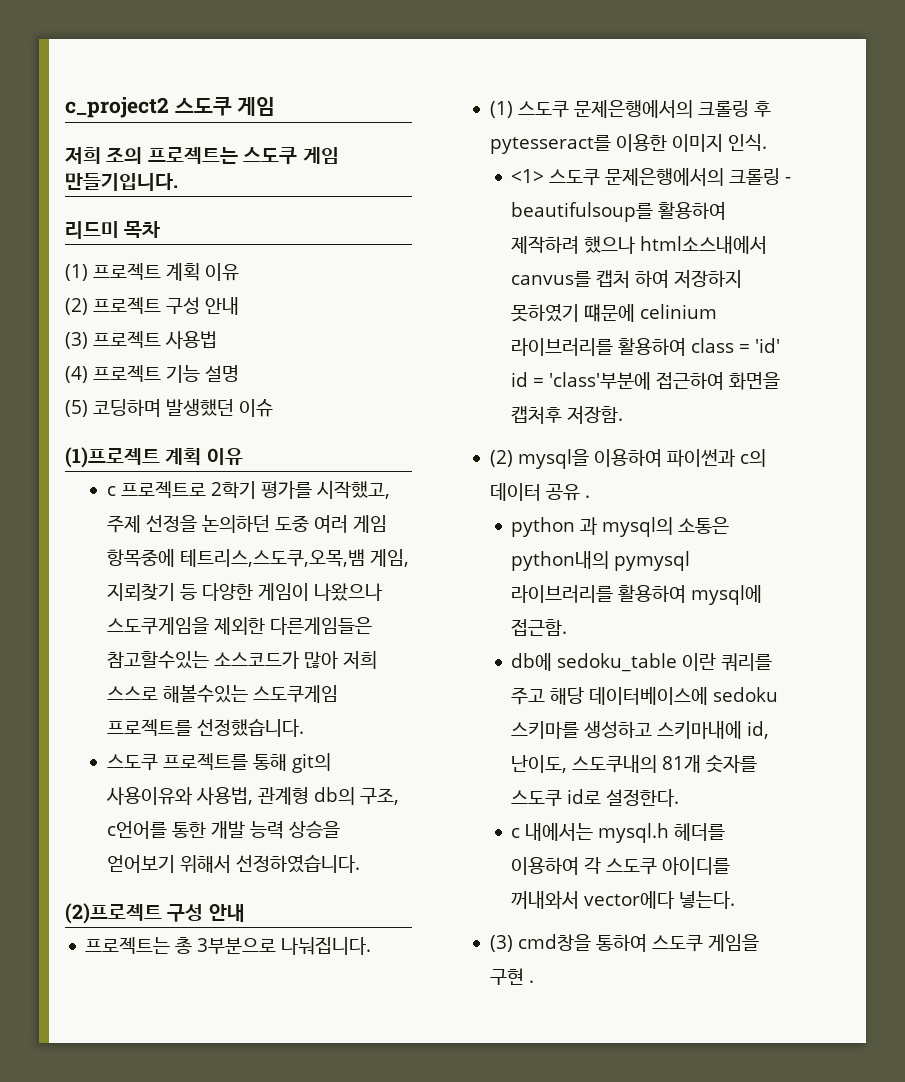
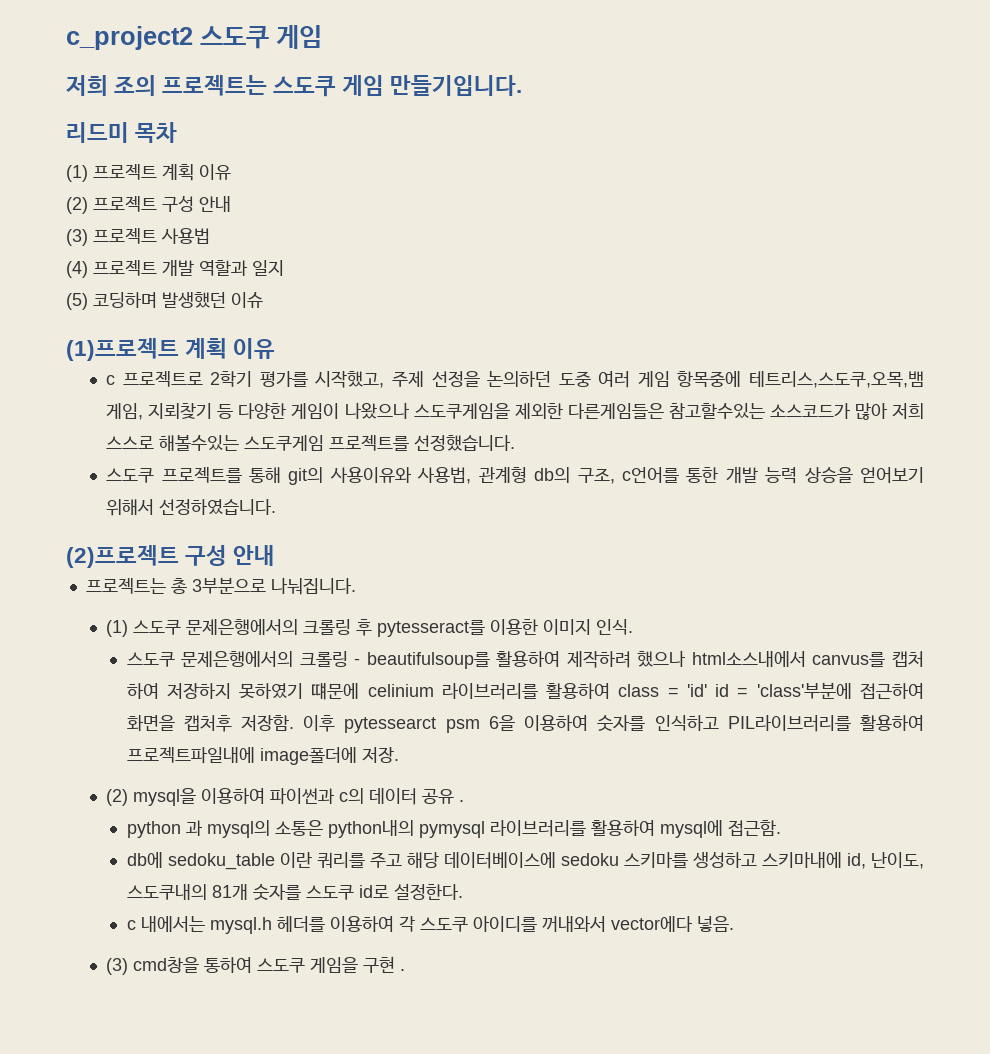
- (4) 프로젝트 기능 설명
+ (4) 프로젝트 개발 역할과 일지
- <1> 스도쿠 문제은행에서의 크롤링 - beautifulsoup를 활용하여 제작하려 했으나 html소스내에서 canvus를 캡처 하여 저장하지 못하였기 떄문에 celinium 라이브러리를 활용하여 class = 'id' id = 'class'부분에 접근하여 화면을 캡처후 저장함.
+ 스도쿠 문제은행에서의 크롤링 - beautifulsoup를 활용하여 제작하려 했으나 html소스내에서 canvus를 캡처 하여 저장하지 못하였기 떄문에 celinium 라이브러리를 활용하여 class = 'id' id = 'class'부분에 접근하여 화면을 캡처후 저장함. 이후 pytessearct psm 6을 이용하여 숫자를 인식하고 PIL라이브러리를 활용하여 프로젝트파일내에 image폴더에 저장.
- c 내에서는 mysql.h 헤더를 이용하여 각 스도쿠 아이디를 꺼내와서 vector에다 넣는다.
+ c 내에서는 mysql.h 헤더를 이용하여 각 스도쿠 아이디를 꺼내와서 vector에다 넣음.

